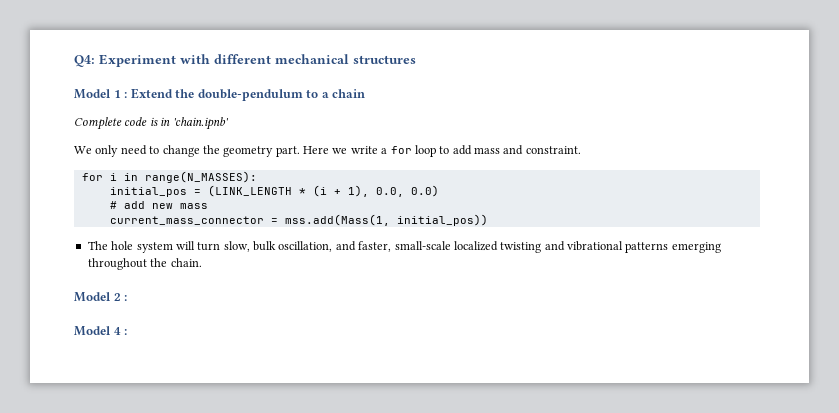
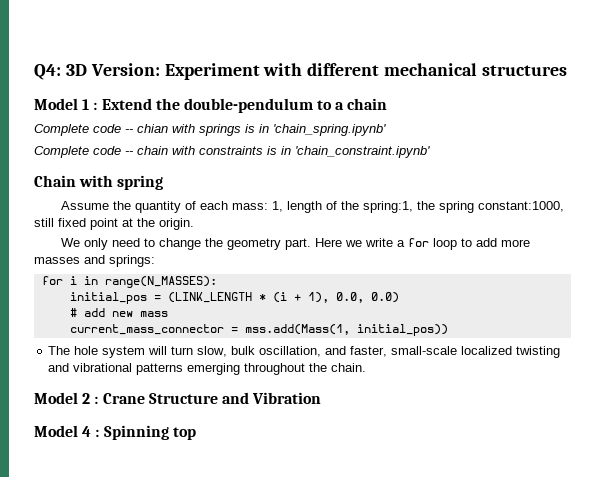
- Q4: Experiment with different mechanical structures
+ Q4: 3D Version: Experiment with different mechanical structures
- Complete code is in 'chain.ipnb'
+ Complete code -- chian with springs is in 'chain_spring.ipynb'
+ Complete code -- chain with constraints is in 'chain_constraint.ipynb'
+ Chain with spring
+ Assume the quantity of each mass: 1, length of the spring:1, the spring constant:1000, still fixed point at the origin.
- Here we write a for loop to add mass and constraint.
+ Here we write a for loop to add more masses and springs:
- Model 2 :
+ Model 2 : Crane Structure and Vibration
- Model 4 :
+ Model 4 : Spinning top

